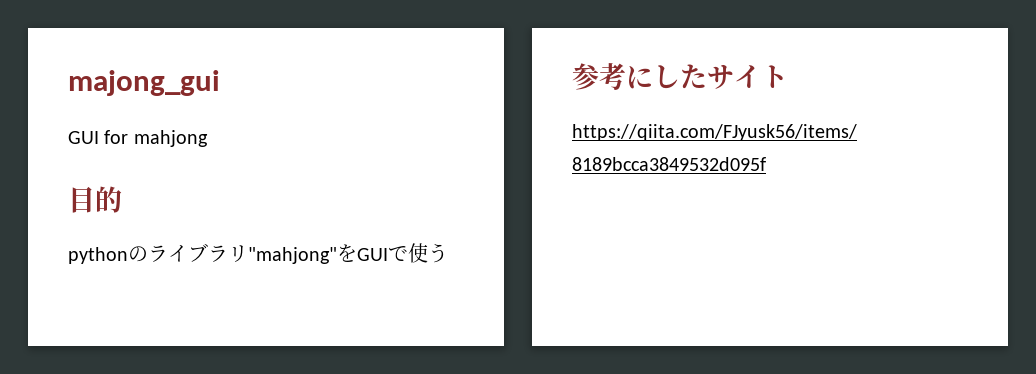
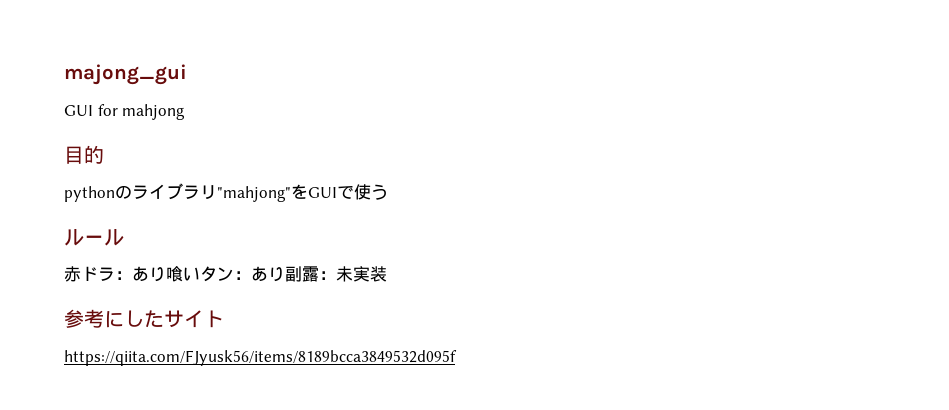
+ ルール
+ 赤ドラ：あり喰いタン：あり副露：未実装

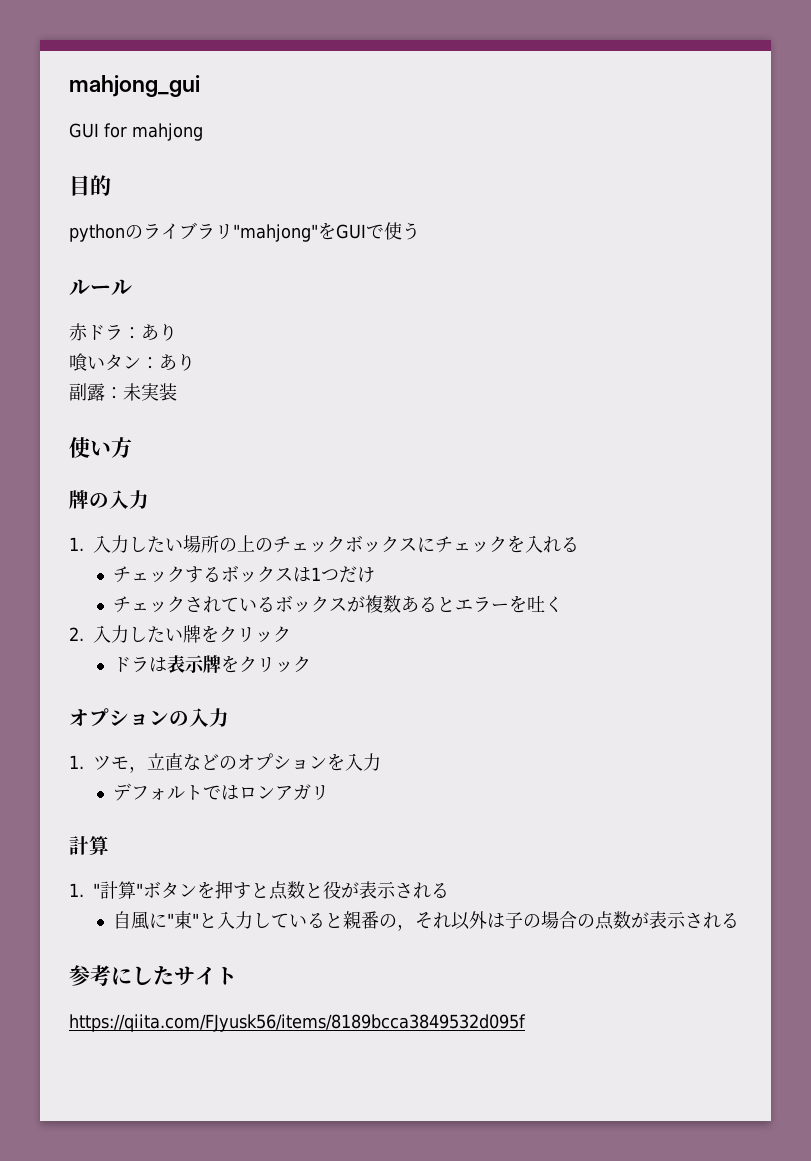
- majong_gui
+ mahjong_gui
- 赤ドラ：あり喰いタン：あり副露：未実装
+ 赤ドラ：あり
+ 喰いタン：あり
+ 副露：未実装
+ 使い方
+ 牌の入力
+ 1.入力したい場所の上のチェックボックスにチェックを入れる
+ チェックするボックスは1つだけ
+ チェックされているボックスが複数あるとエラーを吐く
+ 2.入力したい牌をクリック
+ ドラは表示牌をクリック
+ オプションの入力
+ 1.ツモ，立直などのオプションを入力
+ デフォルトではロンアガリ
+ 計算
+ 1. "計算"ボタンを押すと点数と役が表示される
+ 自風に"東"と入力していると親番の，それ以外は子の場合の点数が表示される

